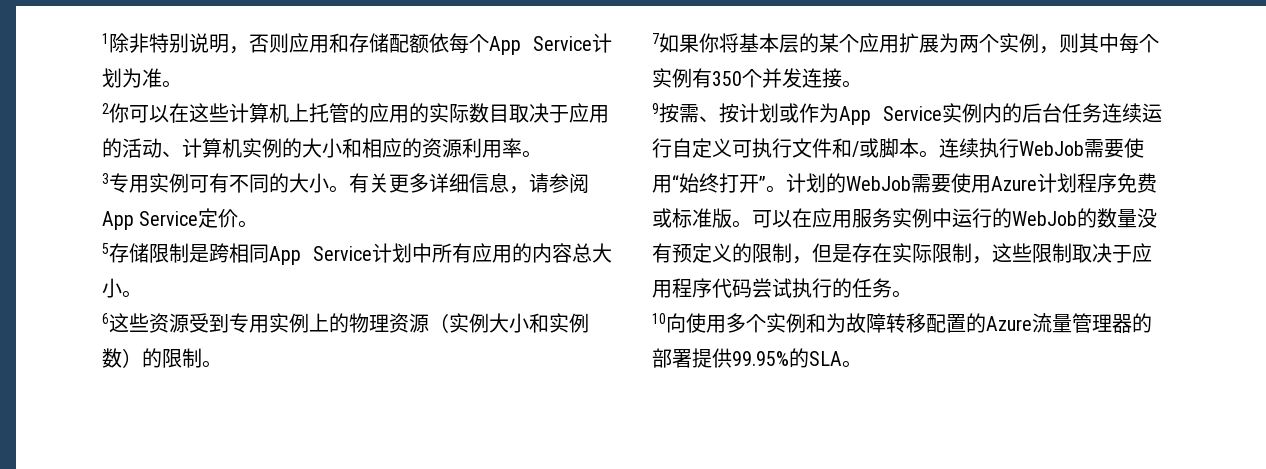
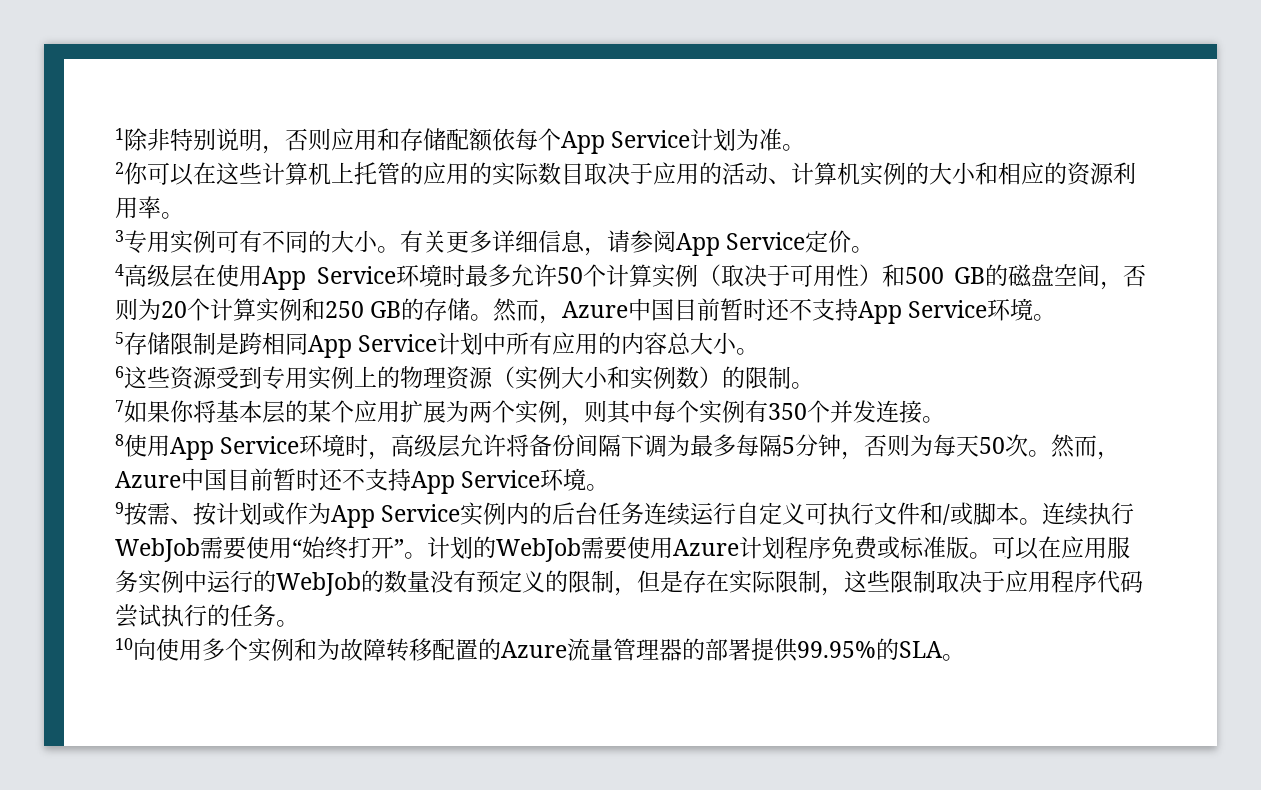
+ 4高级层在使用App Service环境时最多允许50个计算实例（取决于可用性）和500 GB的磁盘空间，否则为20个计算实例和250 GB的存储。然而，Azure中国目前暂时还不支持App Service环境。
+ 8使用App Service环境时，高级层允许将备份间隔下调为最多每隔5分钟，否则为每天50次。然而，Azure中国目前暂时还不支持App Service环境。

